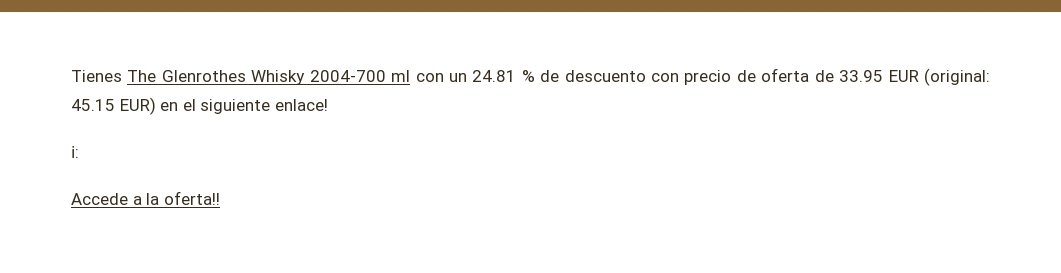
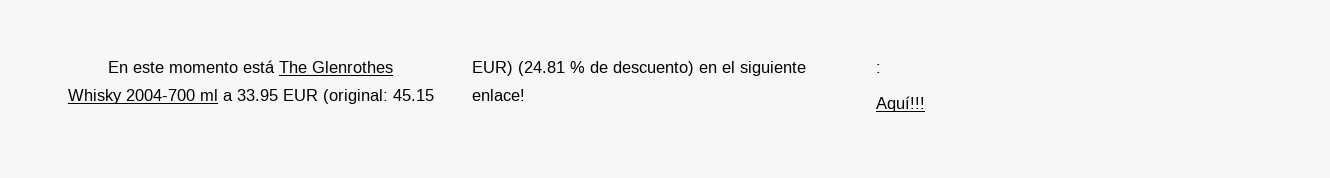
- Tienes The Glenrothes Whisky 2004-700 ml con un 24.81 % de descuento con precio de oferta de 33.95 EUR (original: 45.15 EUR) en el siguiente enlace!
+ En este momento está The Glenrothes Whisky 2004-700 ml a 33.95 EUR (original: 45.15 EUR) (24.81 % de descuento) en el siguiente enlace!
- ℹ:
- Accede a la oferta!!
+ :
+ Aquí!!!

